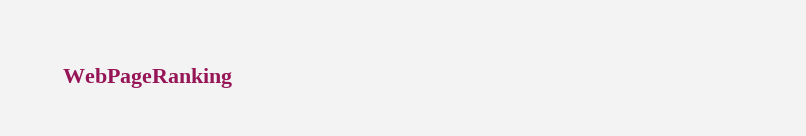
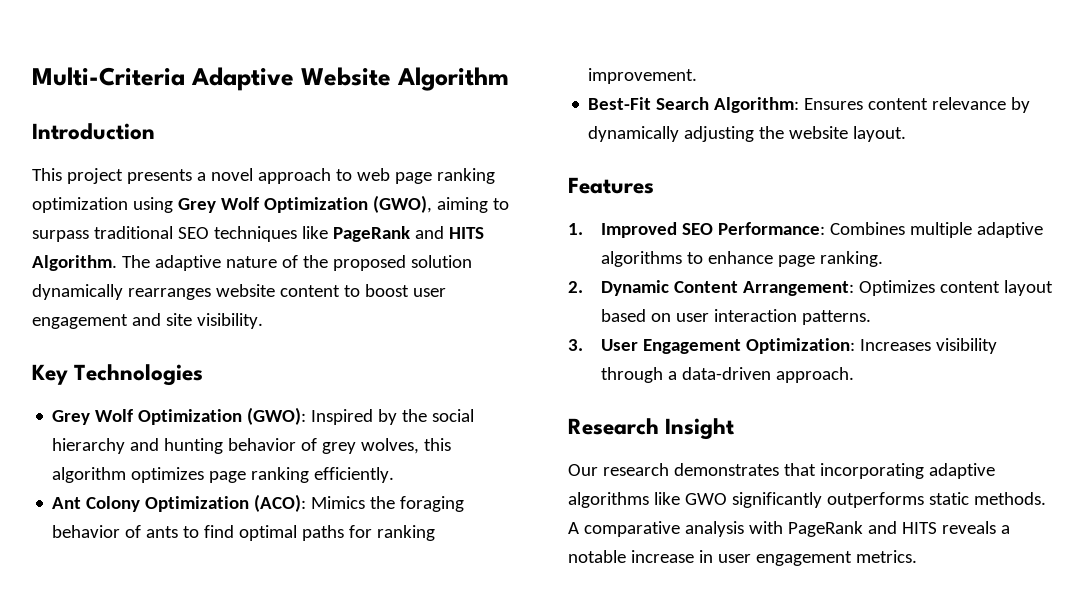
- WebPageRanking
+ Multi-Criteria Adaptive Website Algorithm
+ Introduction
+ This project presents a novel approach to web page ranking optimization using Grey Wolf Optimization (GWO), aiming to surpass traditional SEO techniques like PageRank and HITS Algorithm. The adaptive nature of the proposed solution dynamically rearranges website content to boost user engagement and site visibility.
+ Key Technologies
+ Grey Wolf Optimization (GWO): Inspired by the social hierarchy and hunting behavior of grey wolves, this algorithm optimizes page ranking efficiently.
+ Ant Colony Optimization (ACO): Mimics the foraging behavior of ants to find optimal paths for ranking improvement.
+ Best-Fit Search Algorithm: Ensures content relevance by dynamically adjusting the website layout.
+ Features
+ 1. Improved SEO Performance: Combines multiple adaptive algorithms to enhance page ranking.
+ 2. Dynamic Content Arrangement: Optimizes content layout based on user interaction patterns.
+ 3. User Engagement Optimization: Increases visibility through a data-driven approach.
+ Research Insight
+ Our research demonstrates that incorporating adaptive algorithms like GWO significantly outperforms static methods. A comparative analysis with PageRank and HITS reveals a notable increase in user engagement metrics.

